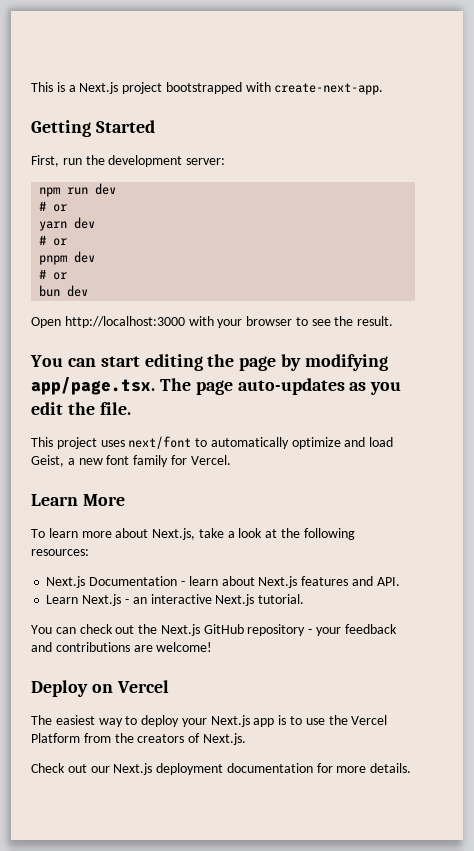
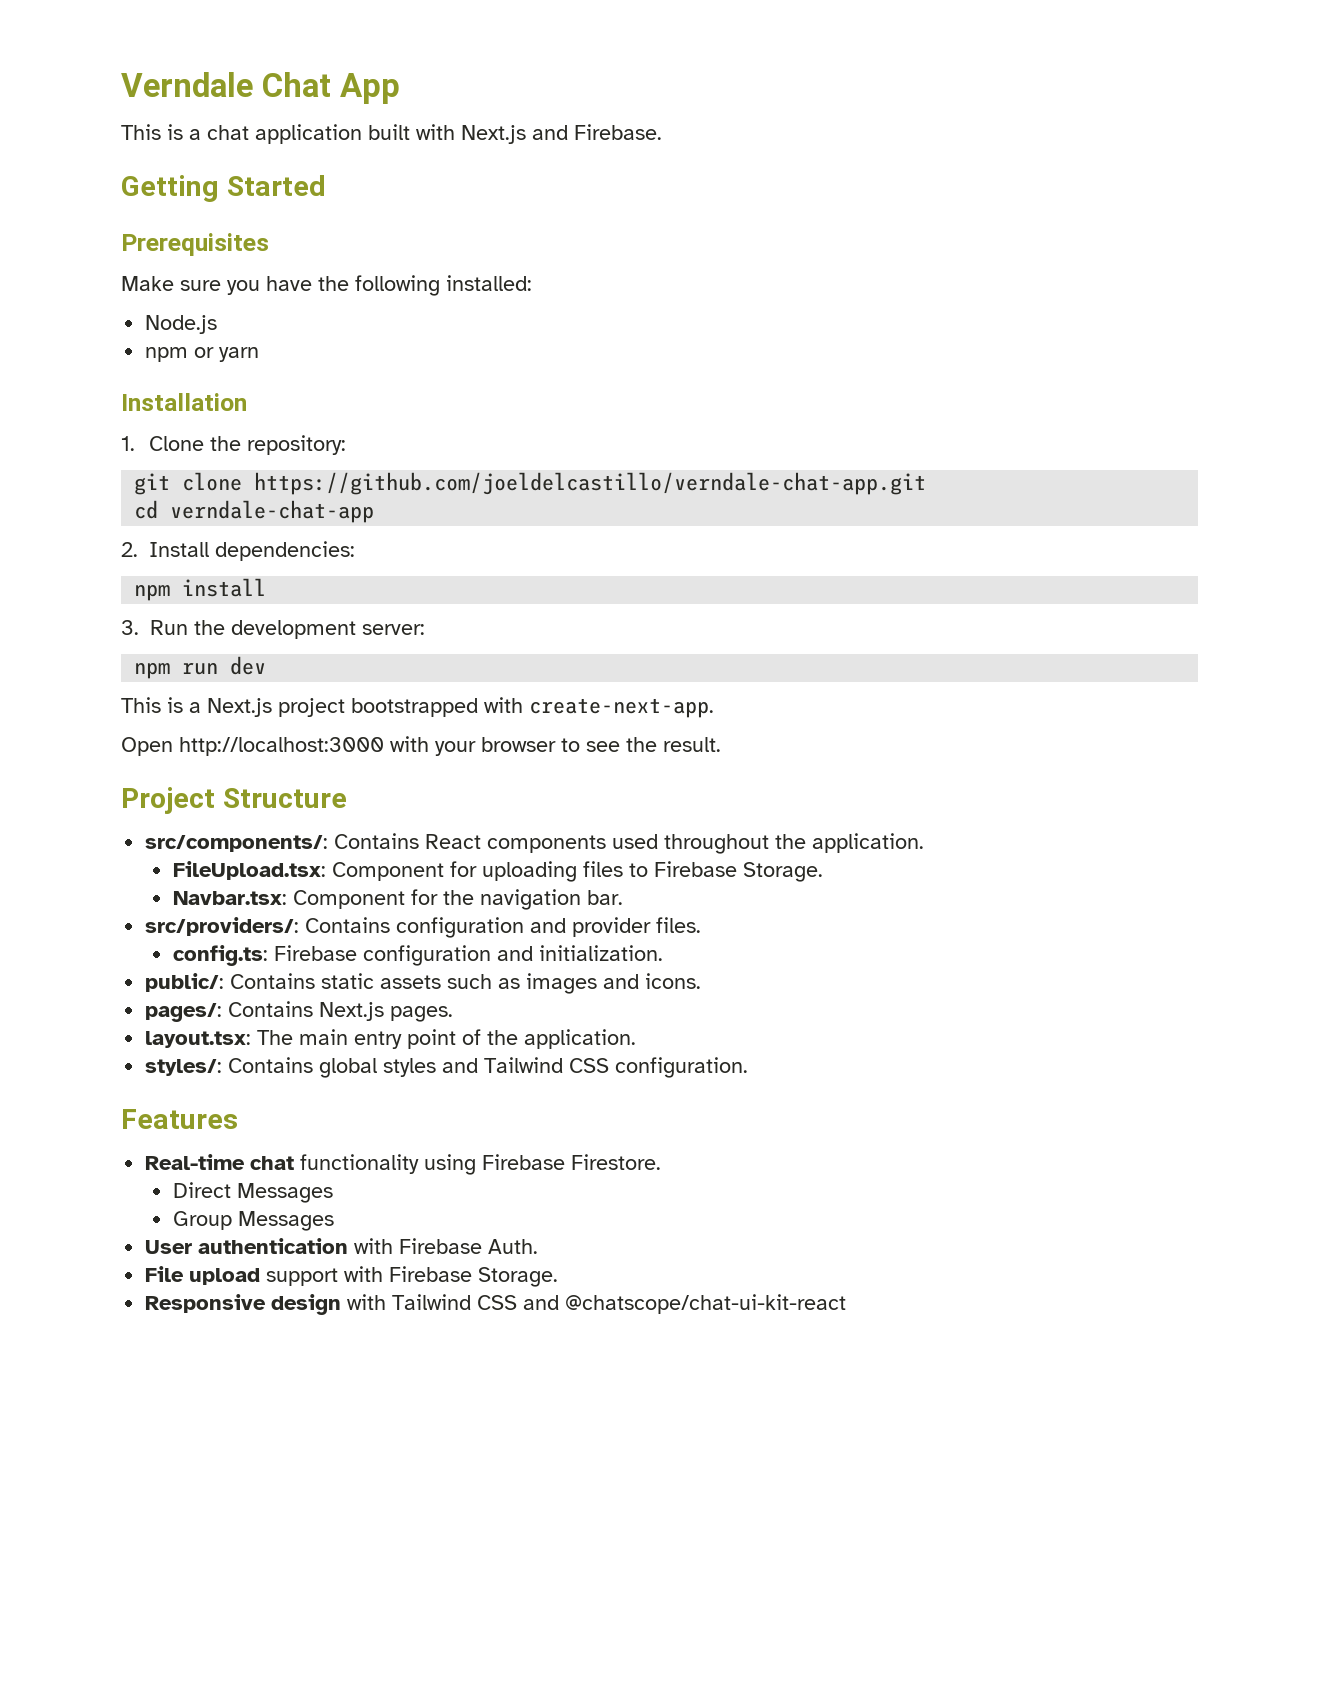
+ Verndale Chat App
+ This is a chat application built with Next.js and Firebase.
+ Getting Started
+ Prerequisites
+ Make sure you have the following installed:
+ Node.js
+ npm or yarn
+ Installation
+ 1. Clone the repository:
+ git clone https://github.com/joeldelcastillo/verndale-chat-app.git
+ cd verndale-chat-app
+ 2. Install dependencies:
+ npm install
+ 3. Run the development server:
+ npm run dev
- Getting Started
- First, run the development server:
- npm run dev
- # or
- yarn dev
- # or
- pnpm dev
- # or
- bun dev
- You can start editing the page by modifying app/page.tsx. The page auto-updates as you edit the file.
- This project uses next/font to automatically optimize and load Geist, a new font family for Vercel.
- Learn More
- To learn more about Next.js, take a look at the following resources:
- Next.js Documentation - learn about Next.js features and API.
- Learn Next.js - an interactive Next.js tutorial.
- You can check out the Next.js GitHub repository - your feedback and contributions are welcome!
- Deploy on Vercel
- The easiest way to deploy your Next.js app is to use the Vercel Platform from the creators of Next.js.
- Check out our Next.js deployment documentation for more details.
+ Project Structure
+ src/components/: Contains React components used throughout the application.
+ FileUpload.tsx: Component for uploading files to Firebase Storage.
+ Navbar.tsx: Component for the navigation bar.
+ src/providers/: Contains configuration and provider files.
+ config.ts: Firebase configuration and initialization.
+ public/: Contains static assets such as images and icons.
+ pages/: Contains Next.js pages.
+ layout.tsx: The main entry point of the application.
+ styles/: Contains global styles and Tailwind CSS configuration.
+ Features
+ Real-time chat functionality using Firebase Firestore.
+ Direct Messages
+ Group Messages
+ User authentication with Firebase Auth.
+ File upload support with Firebase Storage.
+ Responsive design with Tailwind CSS and @chatscope/chat-ui-kit-react

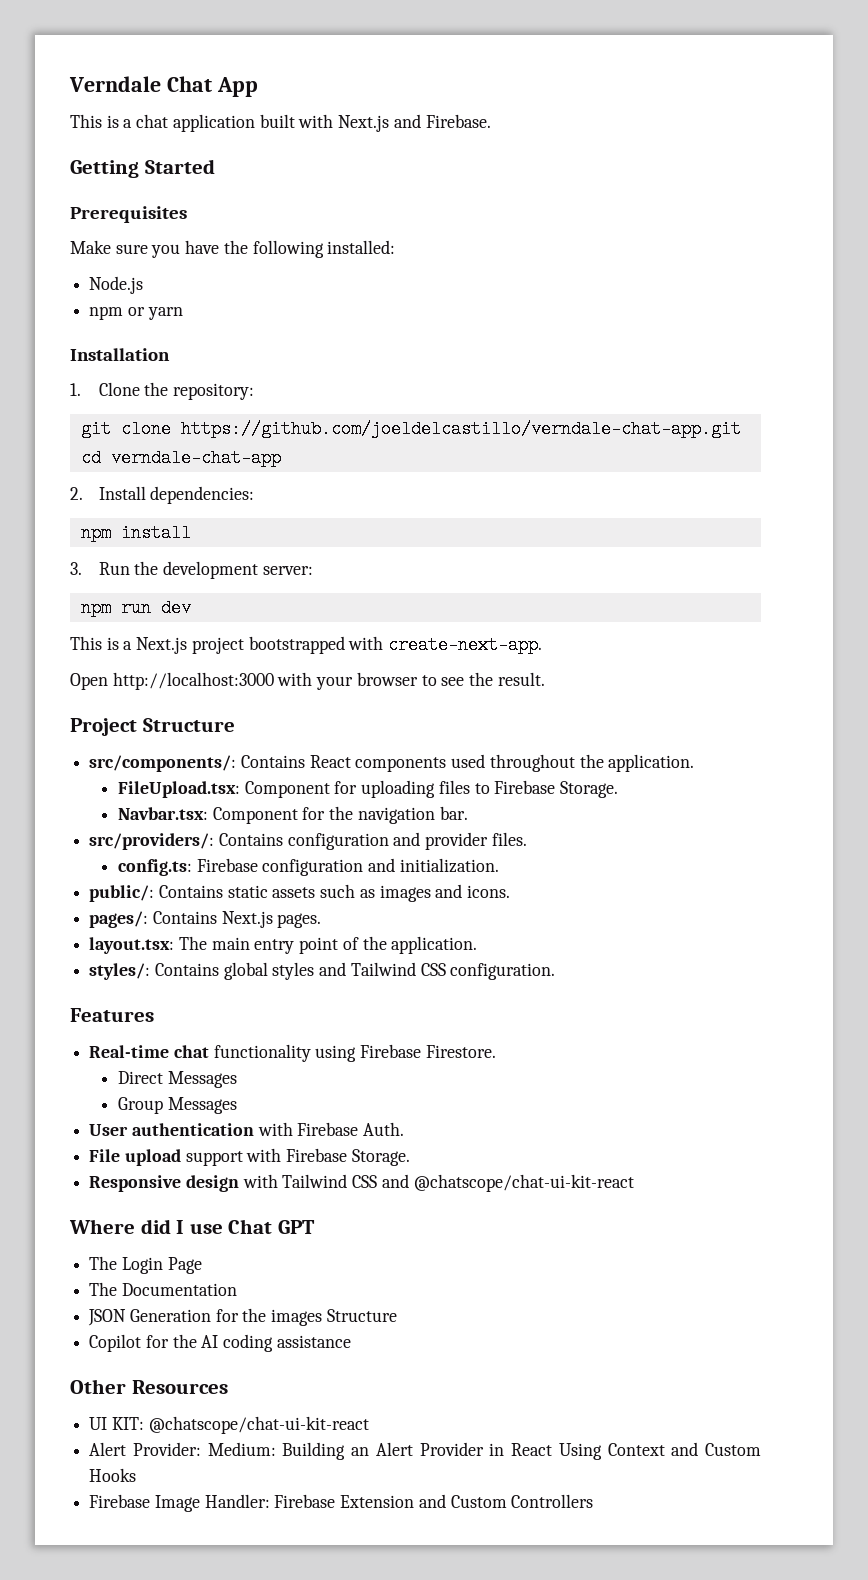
+ Where did I use Chat GPT
+ The Login Page
+ The Documentation
+ JSON Generation for the images Structure
+ Copilot for the AI coding assistance
+ Other Resources
+ UI KIT: @chatscope/chat-ui-kit-react
+ Alert Provider: Medium: Building an Alert Provider in React Using Context and Custom Hooks
+ Firebase Image Handler: Firebase Extension and Custom Controllers

